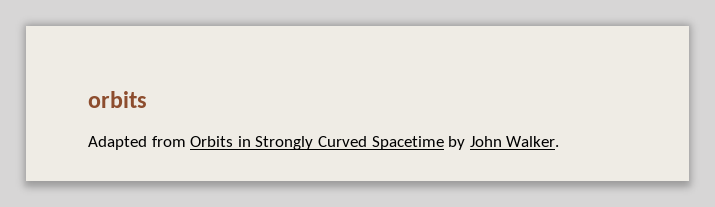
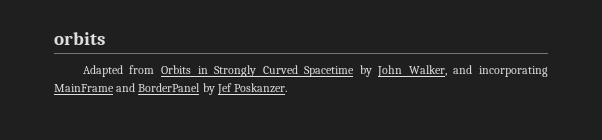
- Adapted from Orbits in Strongly Curved Spacetime by John Walker.
+ Adapted from Orbits in Strongly Curved Spacetime by John Walker, and incorporating MainFrame and BorderPanel by Jef Poskanzer.

